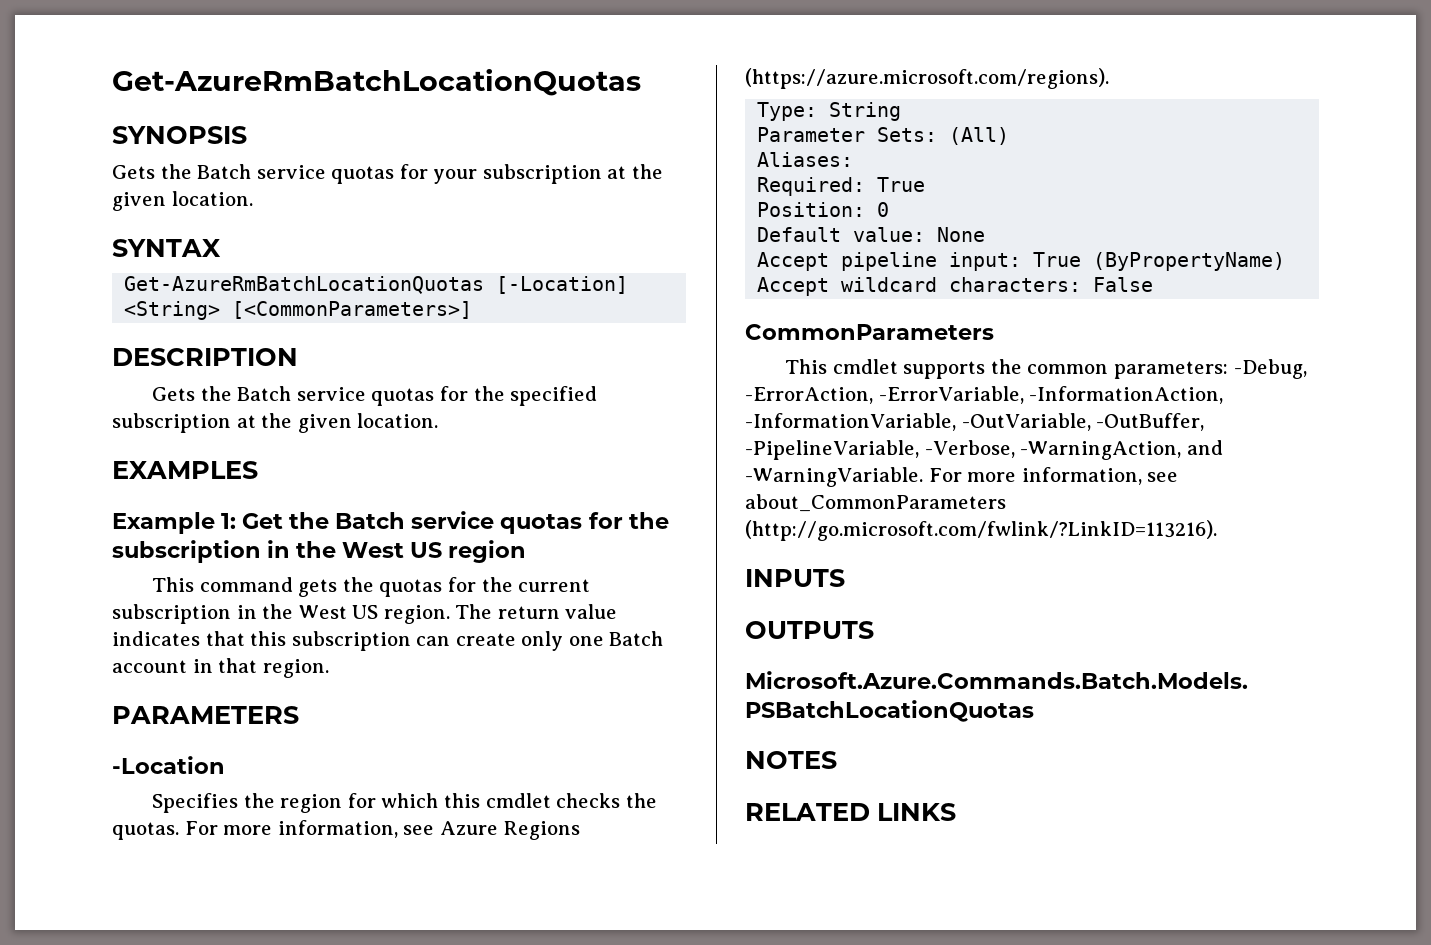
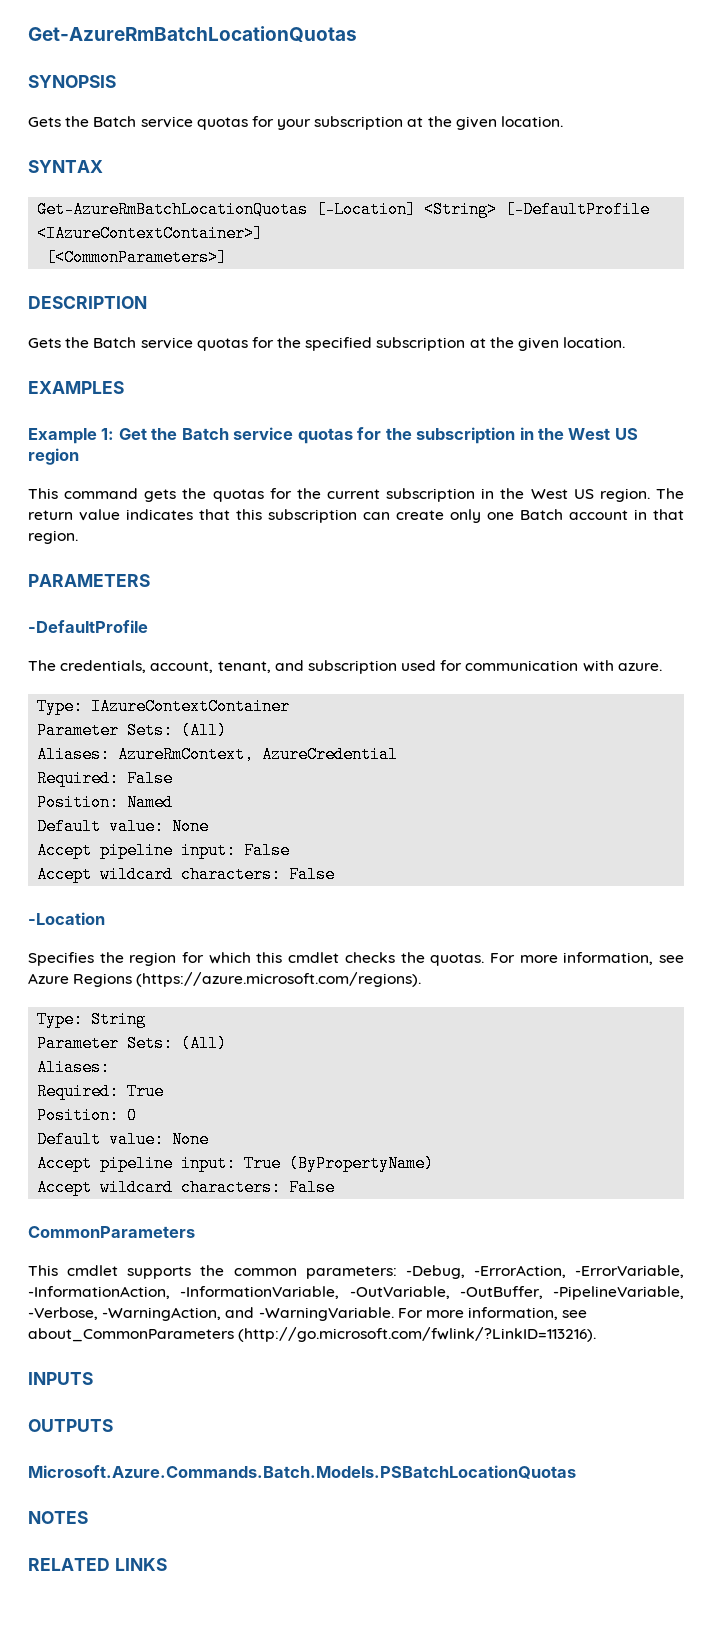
- Get-AzureRmBatchLocationQuotas [-Location] <String> [<CommonParameters>]
+ Get-AzureRmBatchLocationQuotas [-Location] <String> [-DefaultProfile <IAzureContextContainer>]
+ [<CommonParameters>]
+ -DefaultProfile
+ The credentials, account, tenant, and subscription used for communication with azure.
+ Type: IAzureContextContainer
+ Parameter Sets: (All)
+ Aliases: AzureRmContext, AzureCredential
+ Required: False
+ Position: Named
+ Default value: None
+ Accept pipeline input: False
+ Accept wildcard characters: False

